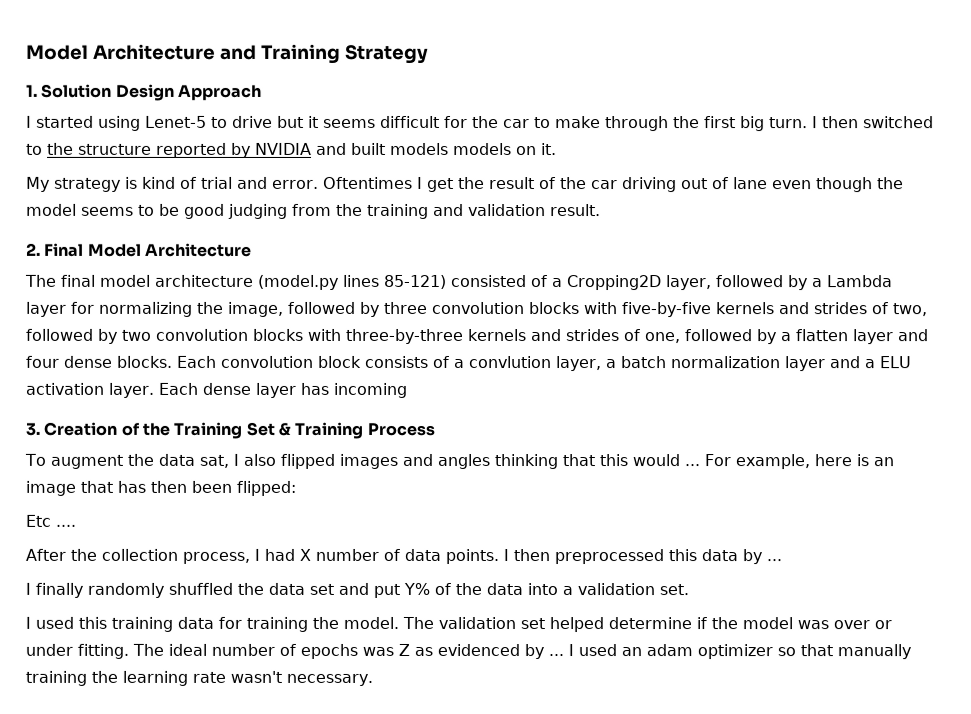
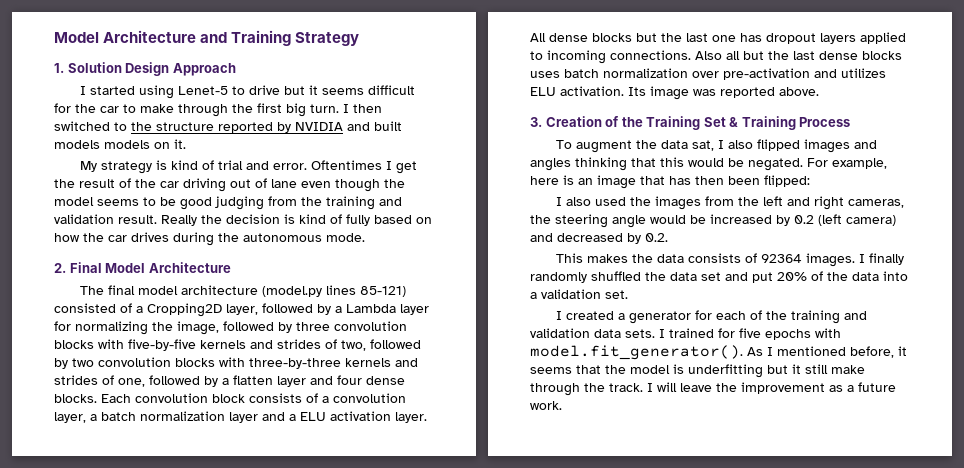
+ Really the decision is kind of fully based on how the car drives during the autonomous mode.
- Each convolution block consists of a convlution layer, a batch normalization layer and a ELU activation layer.
+ Each convolution block consists of a convolution layer, a batch normalization layer and a ELU activation layer.
- Each dense layer has incoming
+ All dense blocks but the last one has dropout layers applied to incoming connections. Also all but the last dense blocks uses batch normalization over pre-activation and utilizes ELU activation. Its image was reported above.
- To augment the data sat, I also flipped images and angles thinking that this would ...
+ To augment the data sat, I also flipped images and angles thinking that this would be negated.
- Etc ....
- After the collection process, I had X number of data points. I then preprocessed this data by ...
- I finally randomly shuffled the data set and put Y% of the data into a validation set.
+ I also used the images from the left and right cameras, the steering angle would be increased by 0.2 (left camera) and decreased by 0.2.
+ This makes the data consists of 92364 images. I finally randomly shuffled the data set and put 20% of the data into a validation set.
- I used this training data for training the model. The validation set helped determine if the model was over or under fitting. The ideal number of epochs was Z as evidenced by ... I used an adam optimizer so that manually training the learning rate wasn't necessary.
+ I created a generator for each of the training and validation data sets. I trained for five epochs with model.fit_generator(). As I mentioned before, it seems that the model is underfitting but it still make through the track. I will leave the improvement as a future work.

